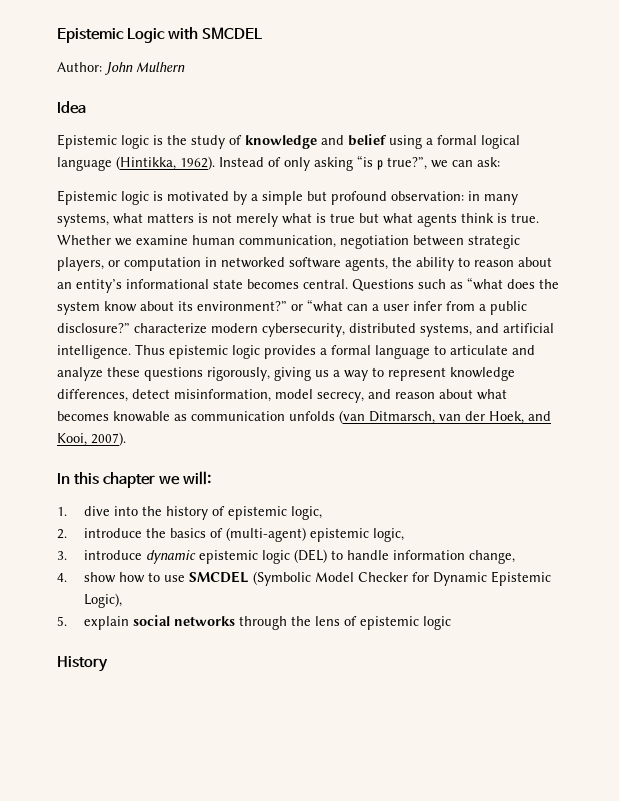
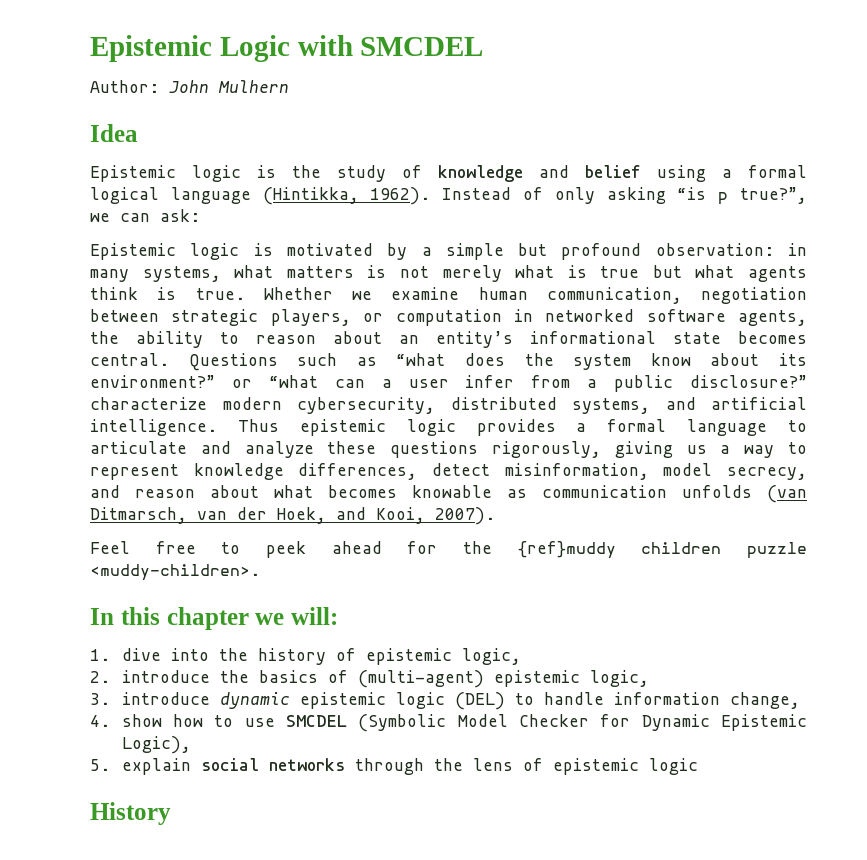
+ Feel free to peek ahead for the {ref}muddy children puzzle <muddy-children>.

